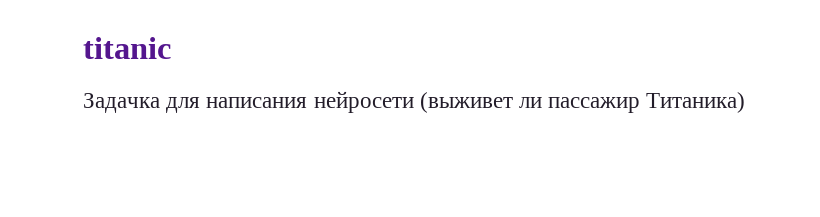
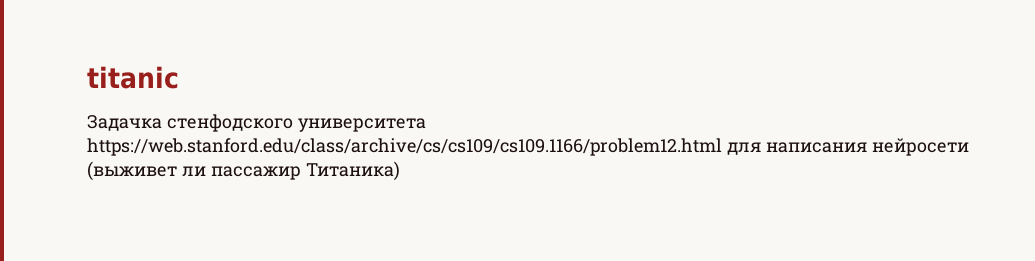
- Задачка для написания нейросети (выживет ли пассажир Титаника)
+ Задачка стенфодского университета https://web.stanford.edu/class/archive/cs/cs109/cs109.1166/problem12.html для написания нейросети (выживет ли пассажир Титаника)

